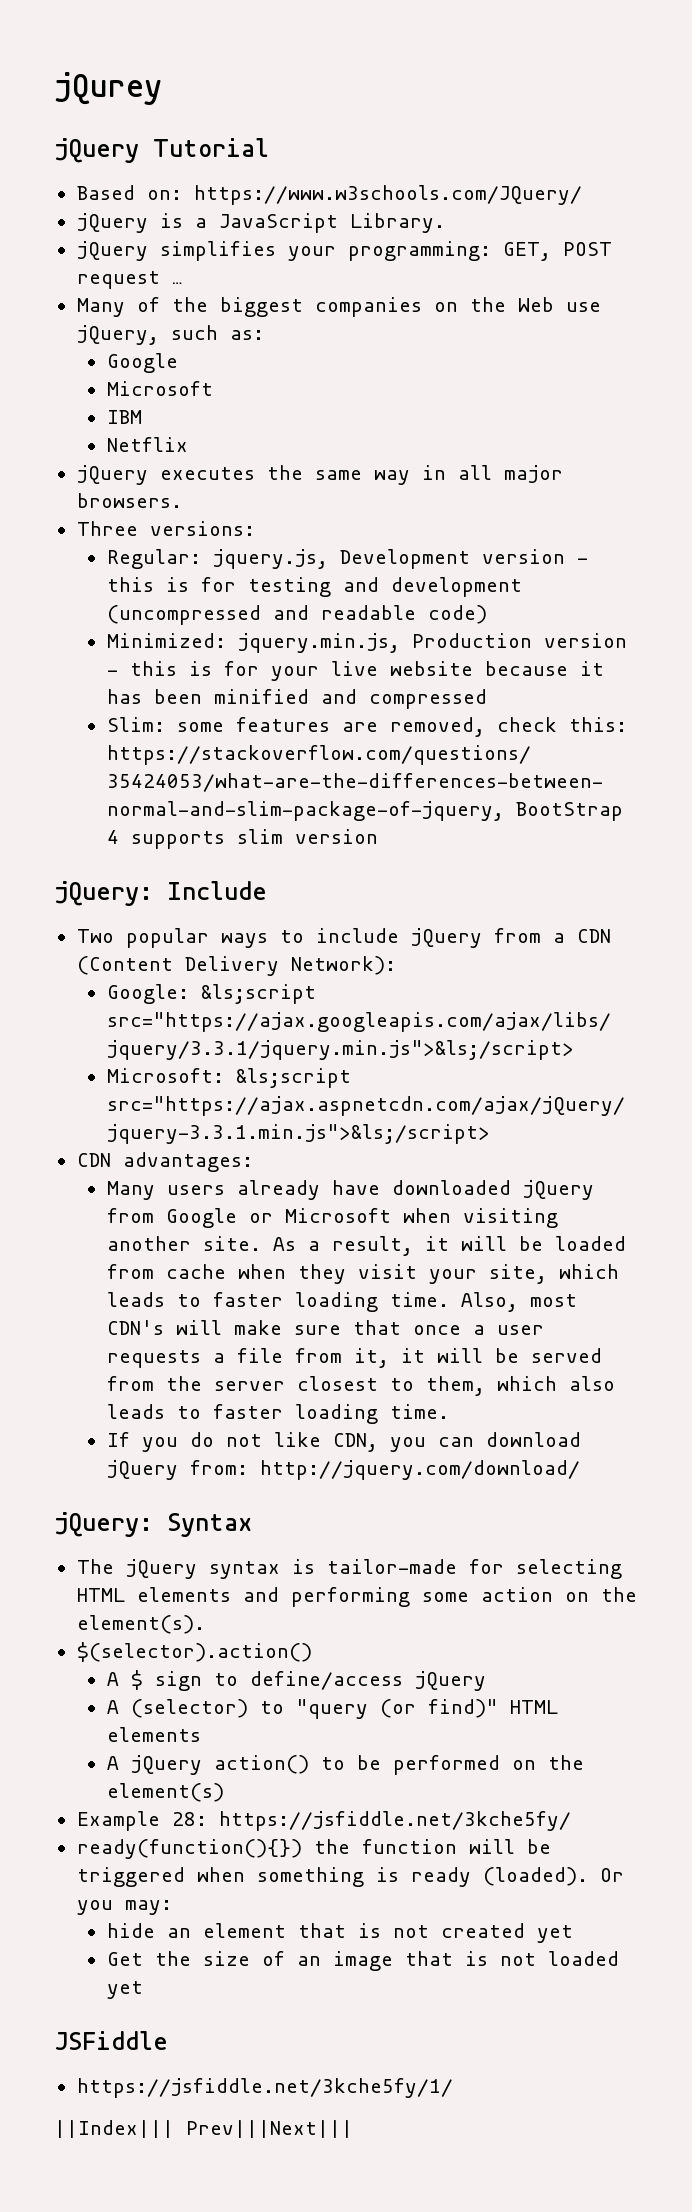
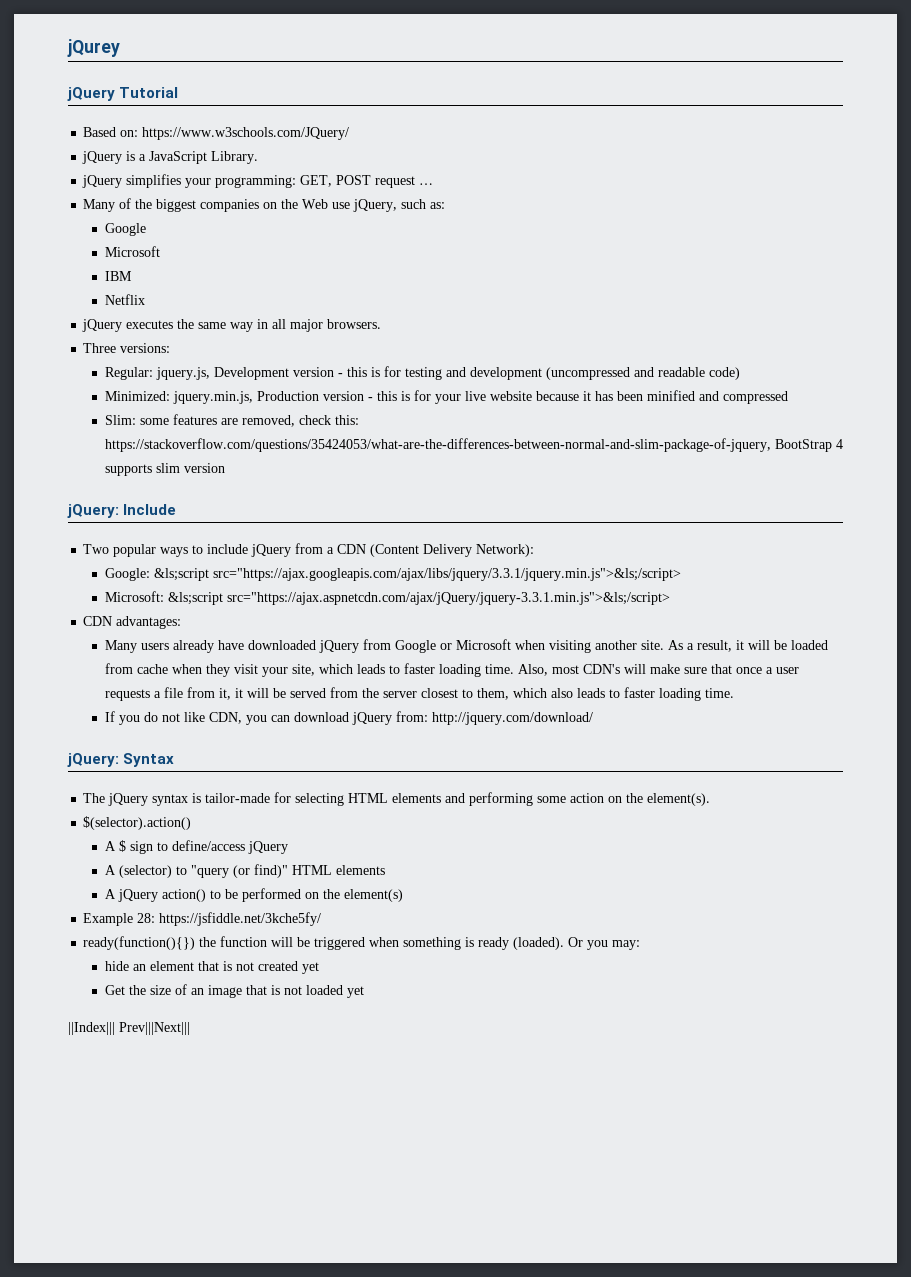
- JSFiddle
- https://jsfiddle.net/3kche5fy/1/

